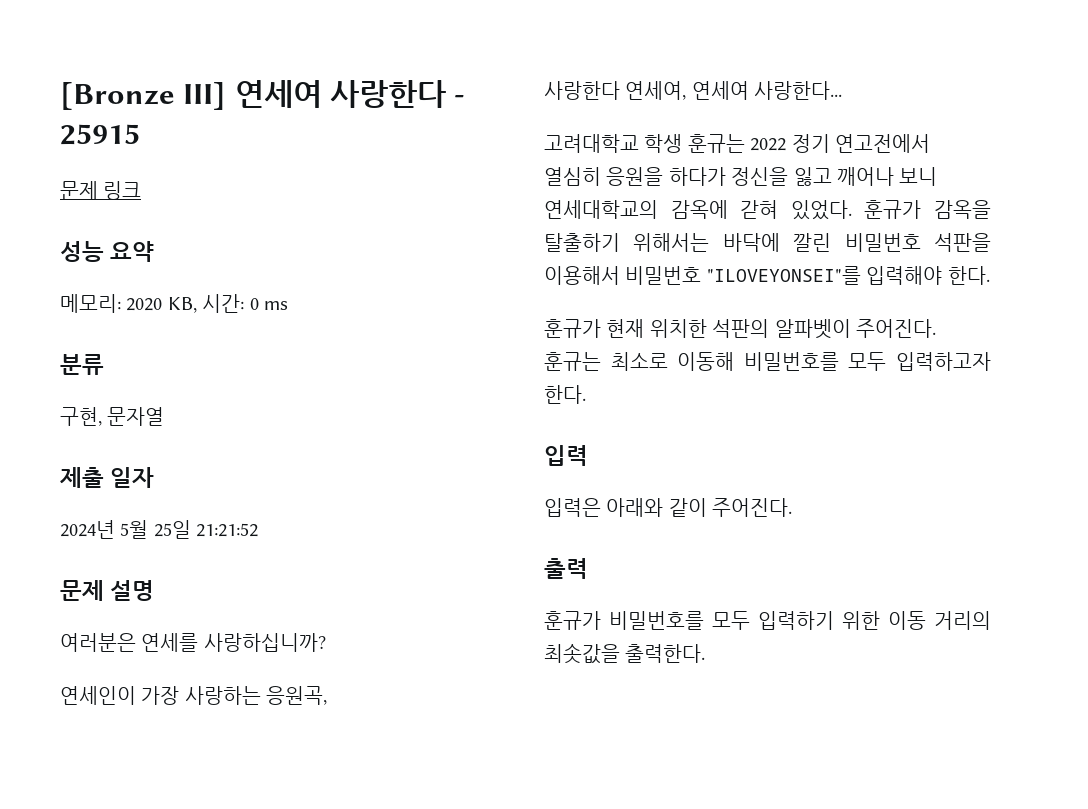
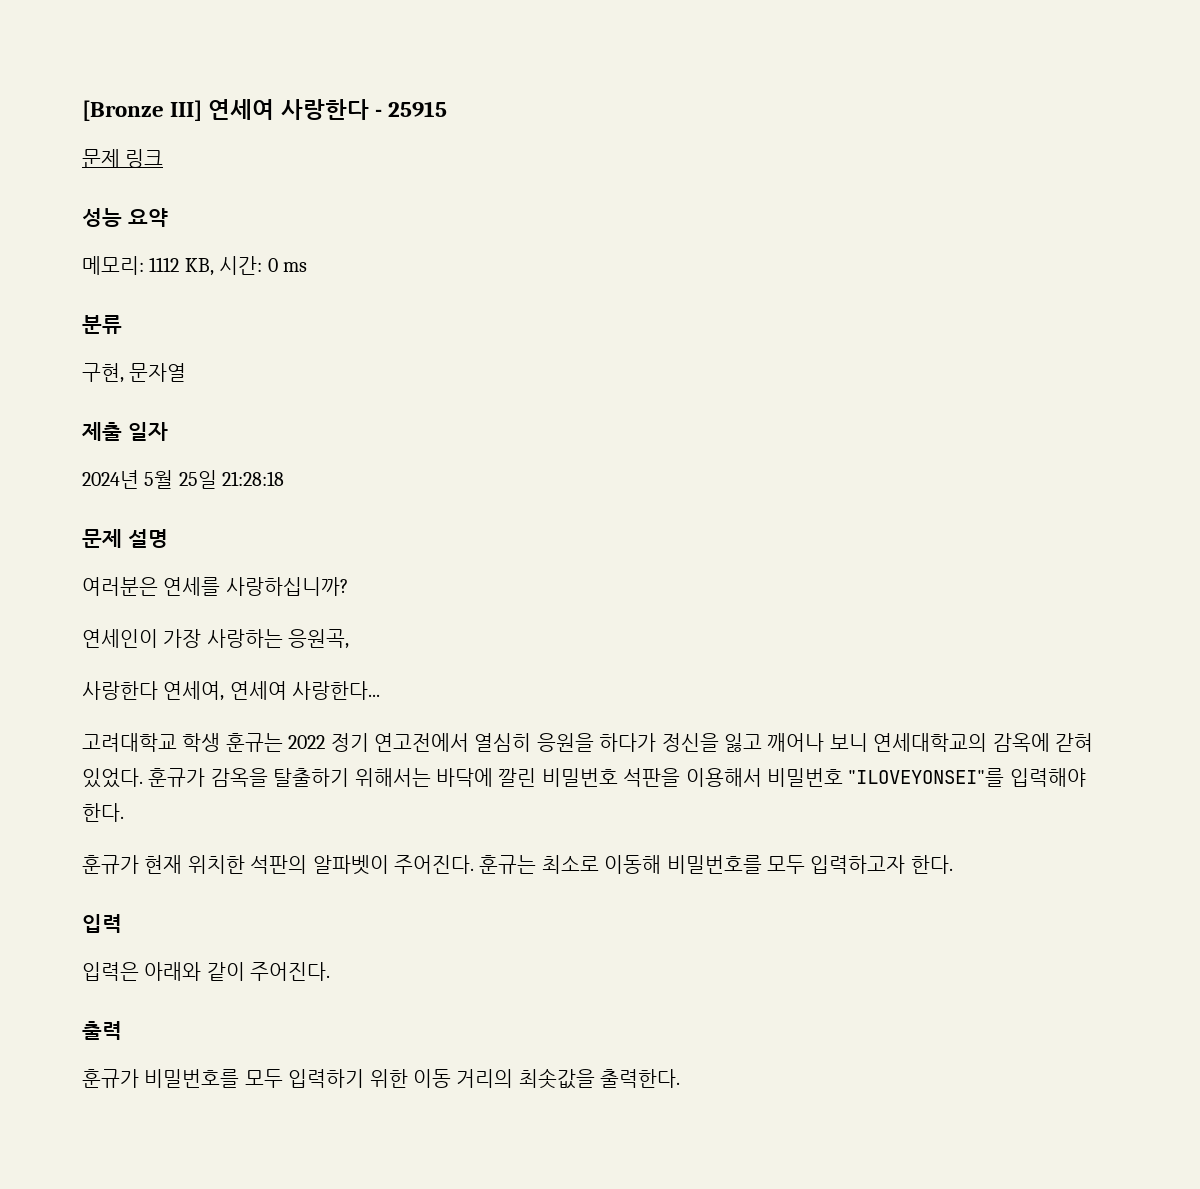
- 메모리: 2020 KB, 시간: 0 ms
+ 메모리: 1112 KB, 시간: 0 ms
- 2024년 5월 25일 21:21:52
+ 2024년 5월 25일 21:28:18

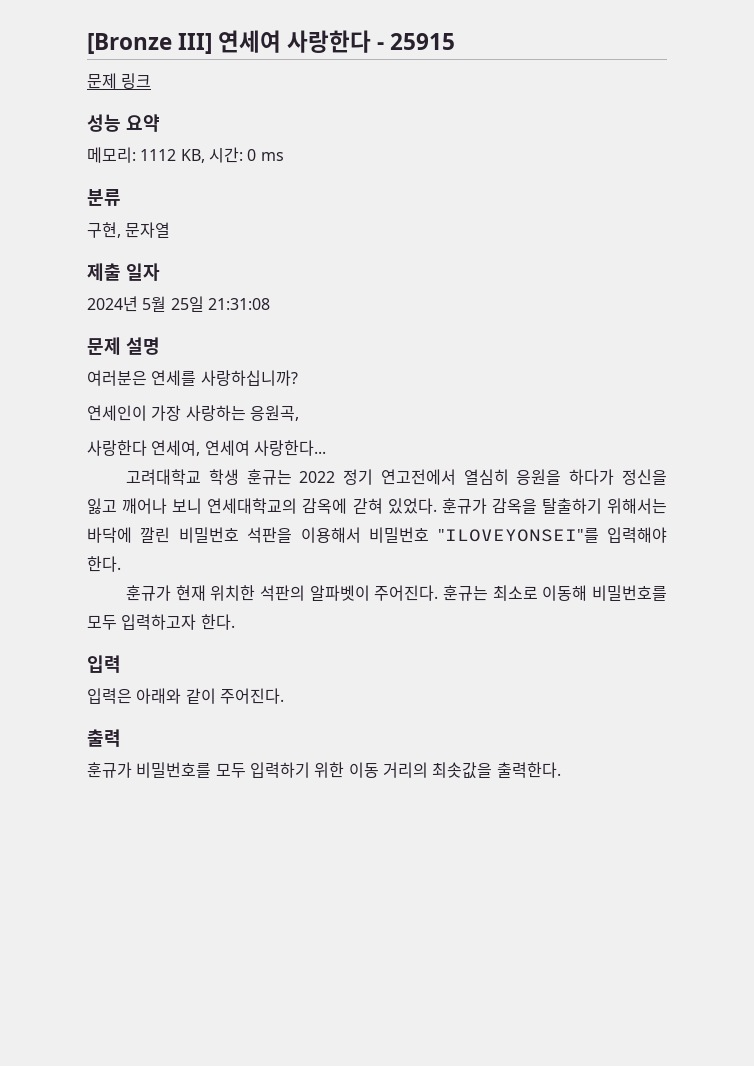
- 2024년 5월 25일 21:28:18
+ 2024년 5월 25일 21:31:08

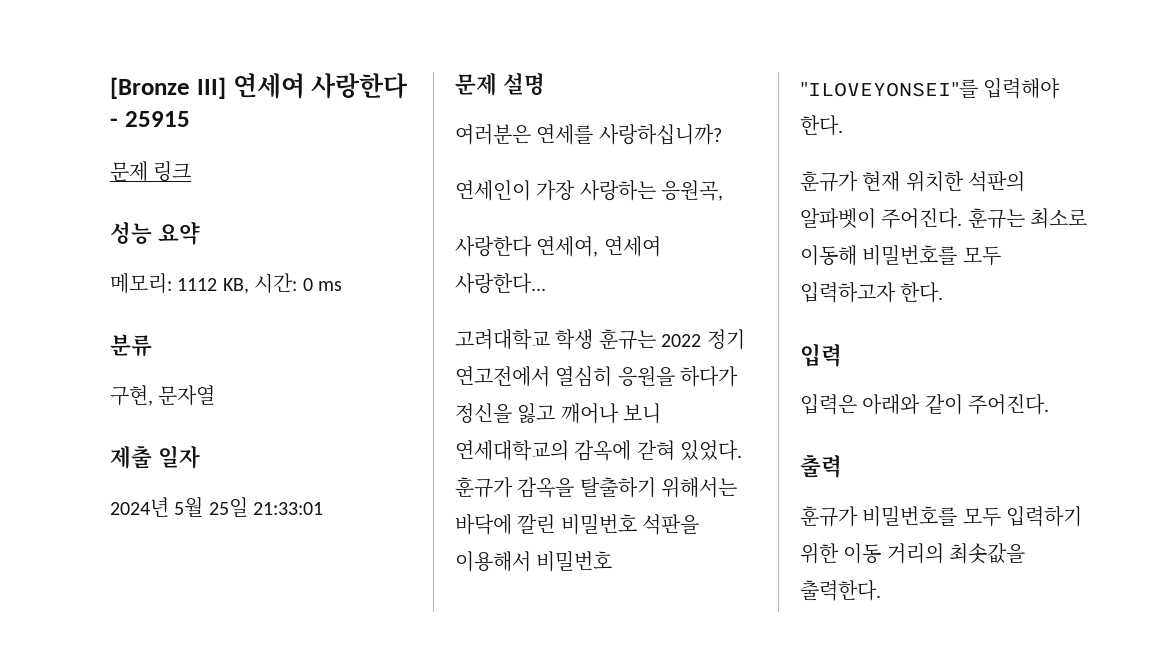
- 2024년 5월 25일 21:31:08
+ 2024년 5월 25일 21:33:01

